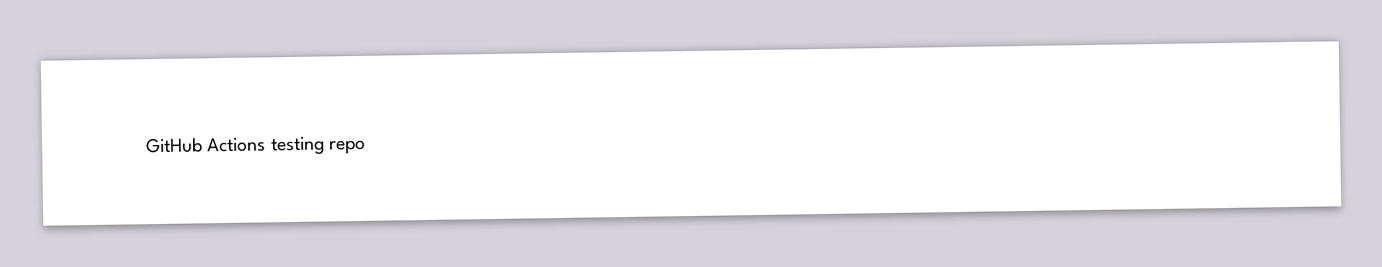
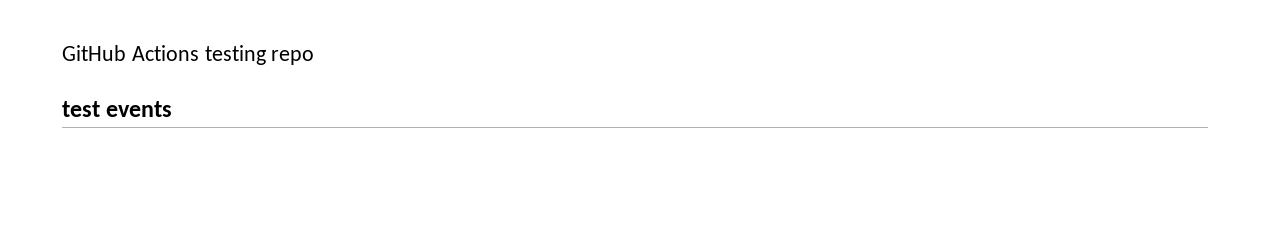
+ test events

